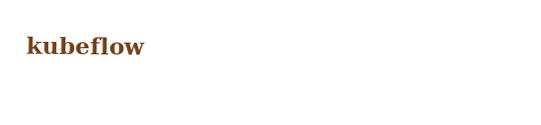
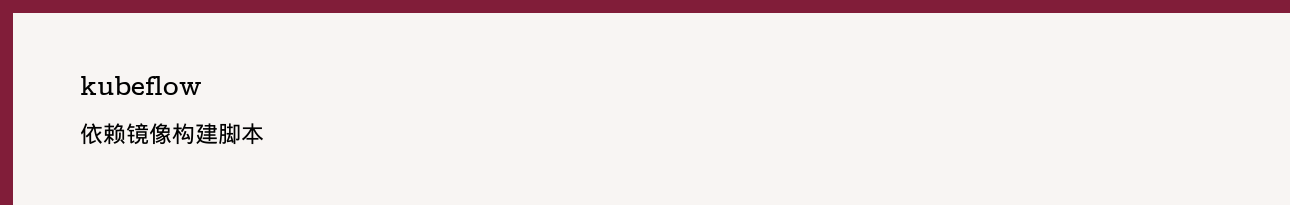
+ 依赖镜像构建脚本

